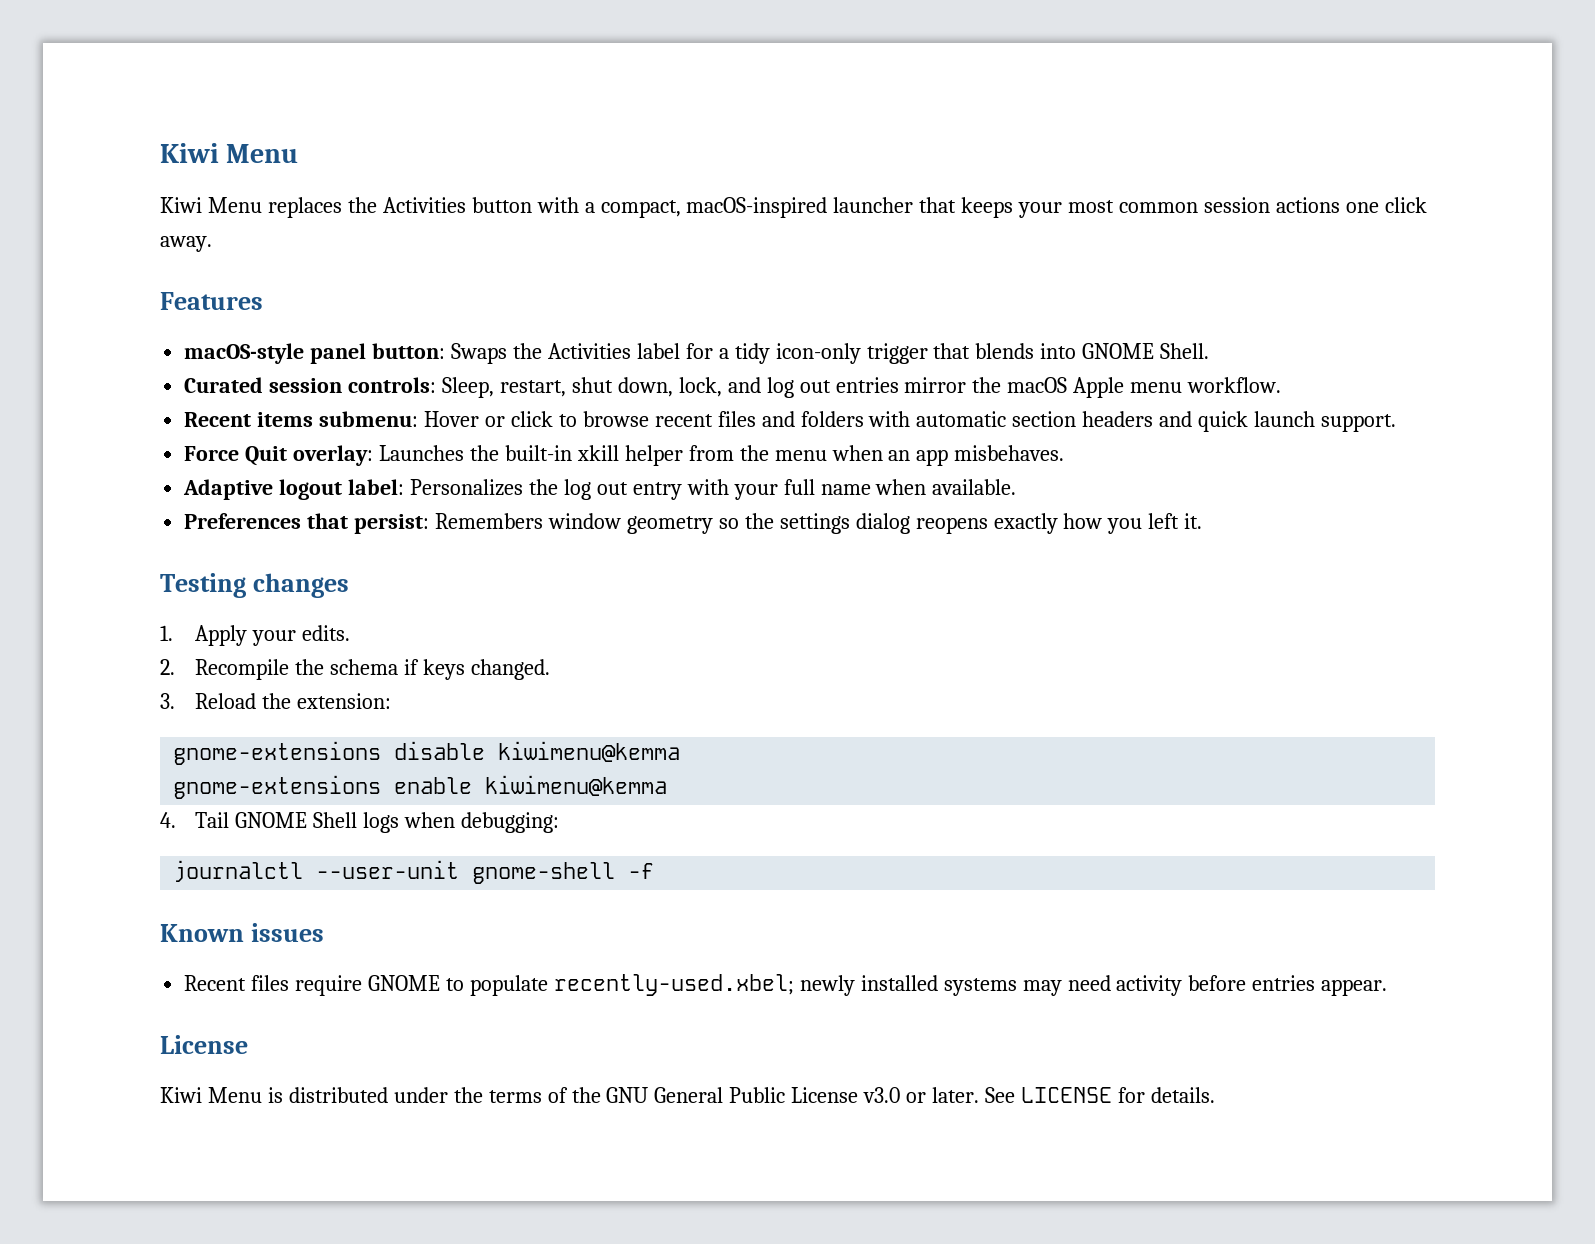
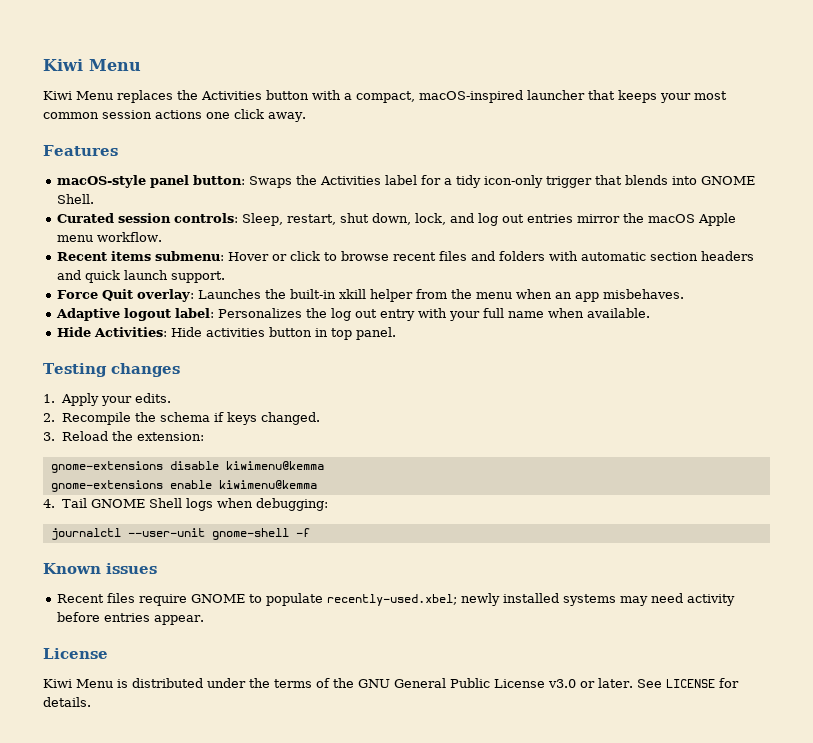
- Preferences that persist: Remembers window geometry so the settings dialog reopens exactly how you left it.
+ Hide Activities: Hide activities button in top panel.

